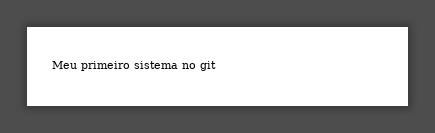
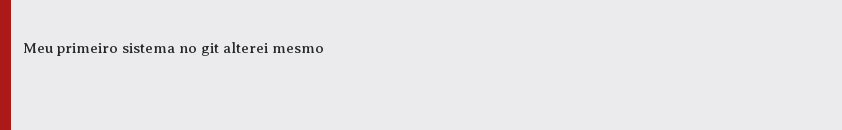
- Meu primeiro sistema no git
+ Meu primeiro sistema no git alterei mesmo

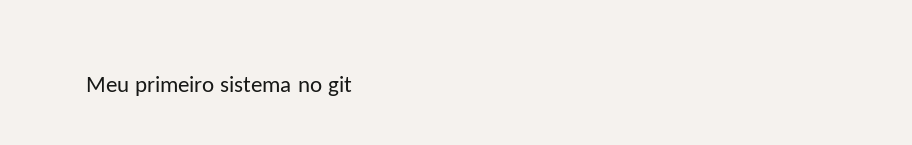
- Meu primeiro sistema no git alterei mesmo
+ Meu primeiro sistema no git

